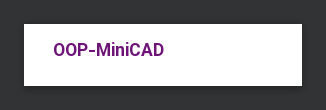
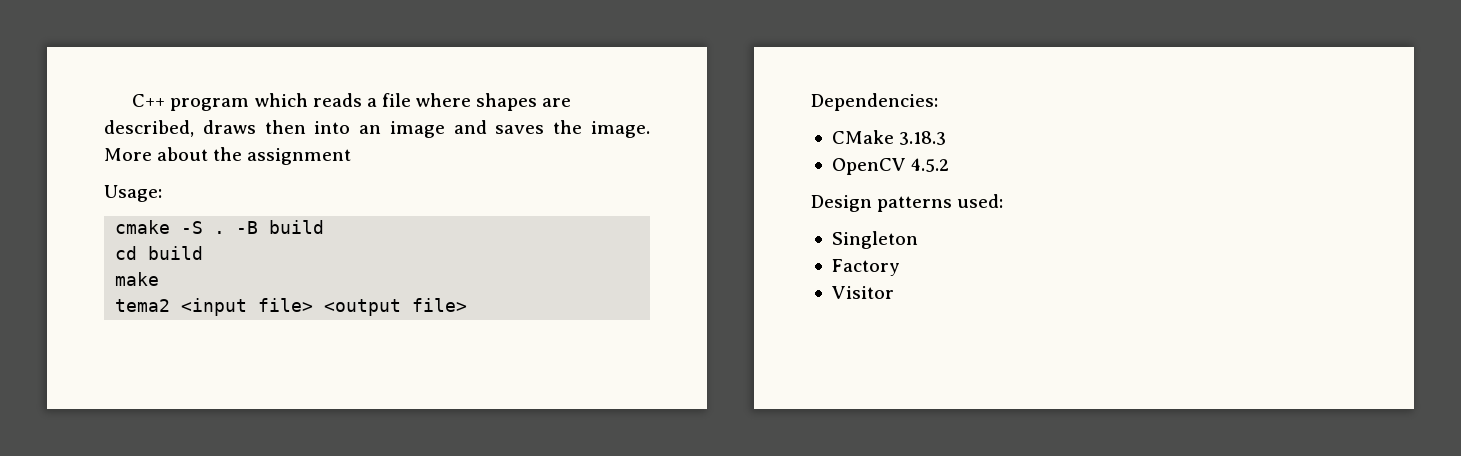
- OOP-MiniCAD
+ C++ program which reads a file where shapes are described, draws then into an image and saves the image. More about the assignment
+ Usage:
+ cmake -S . -B build
+ cd build
+ make
+ tema2 <input file> <output file>
+ Dependencies:
+ CMake 3.18.3
+ OpenCV 4.5.2
+ Design patterns used:
+ Singleton
+ Factory
+ Visitor

